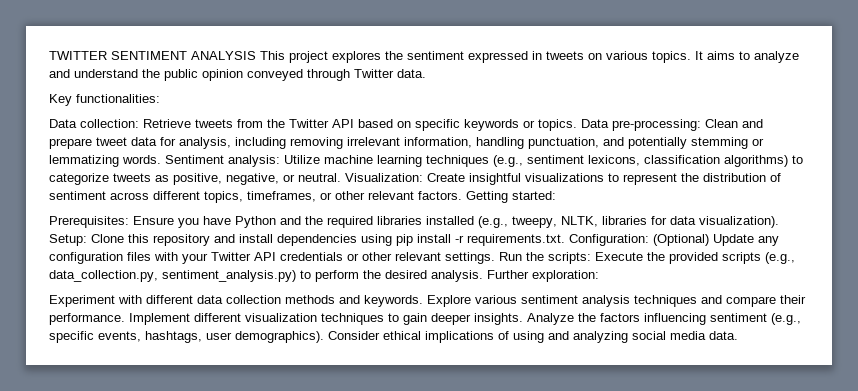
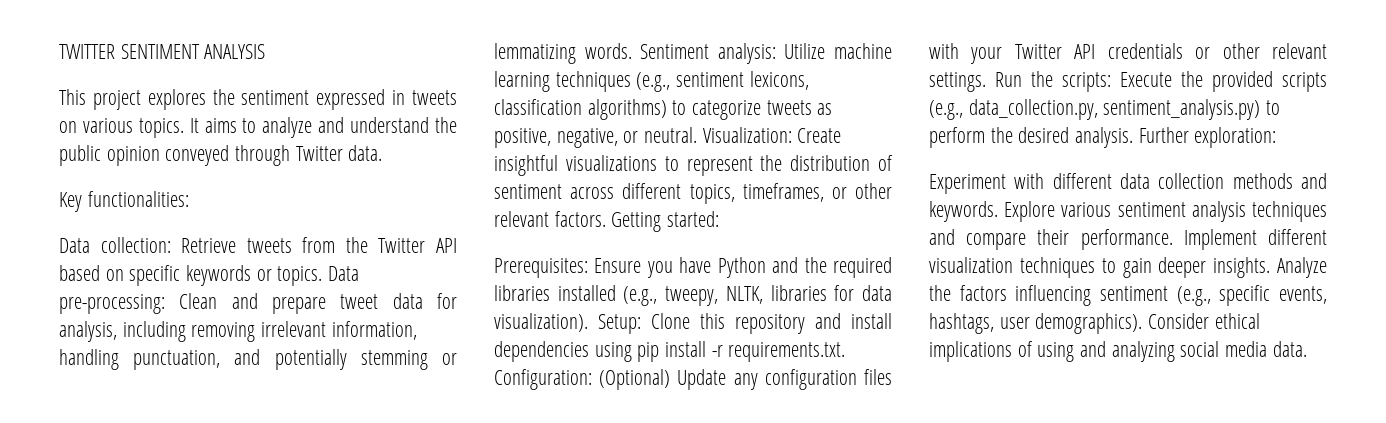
- TWITTER SENTIMENT ANALYSIS This project explores the sentiment expressed in tweets on various topics.
+ TWITTER SENTIMENT ANALYSIS
+ This project explores the sentiment expressed in tweets on various topics.

